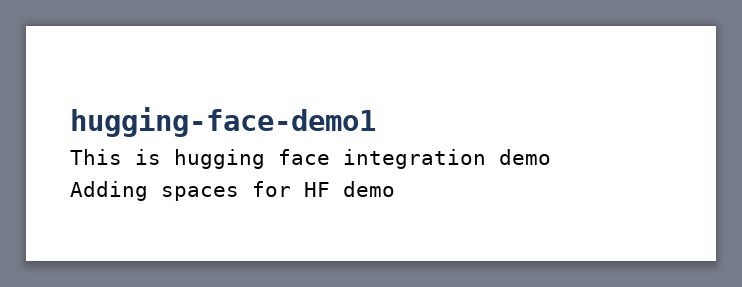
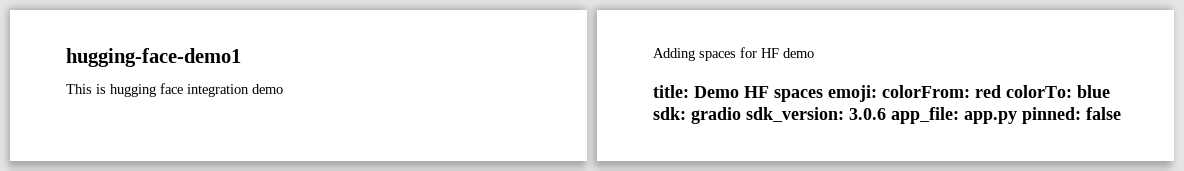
+ title: Demo HF spaces emoji: colorFrom: red colorTo: blue sdk: gradio sdk_version: 3.0.6 app_file: app.py pinned: false

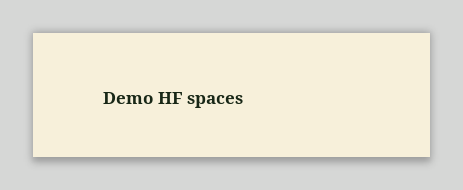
- hugging-face-demo1
- This is hugging face integration demo
- Adding spaces for HF demo
- title: Demo HF spaces emoji: colorFrom: red colorTo: blue sdk: gradio sdk_version: 3.0.6 app_file: app.py pinned: false
+ Demo HF spaces

